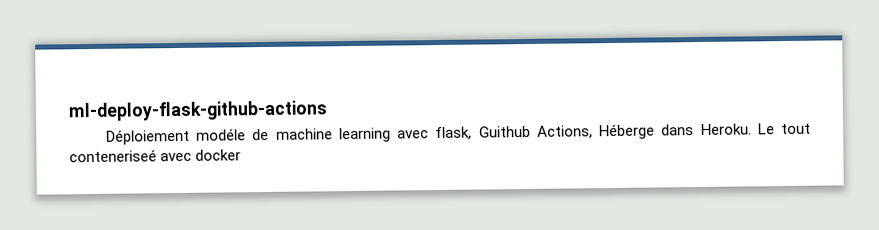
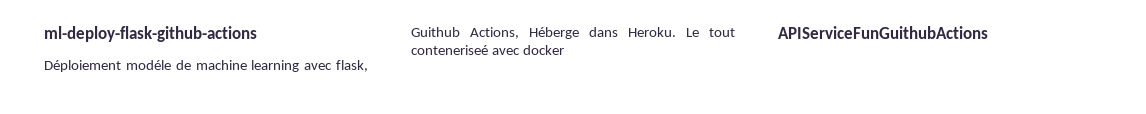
+ APIServiceFunGuithubActions

